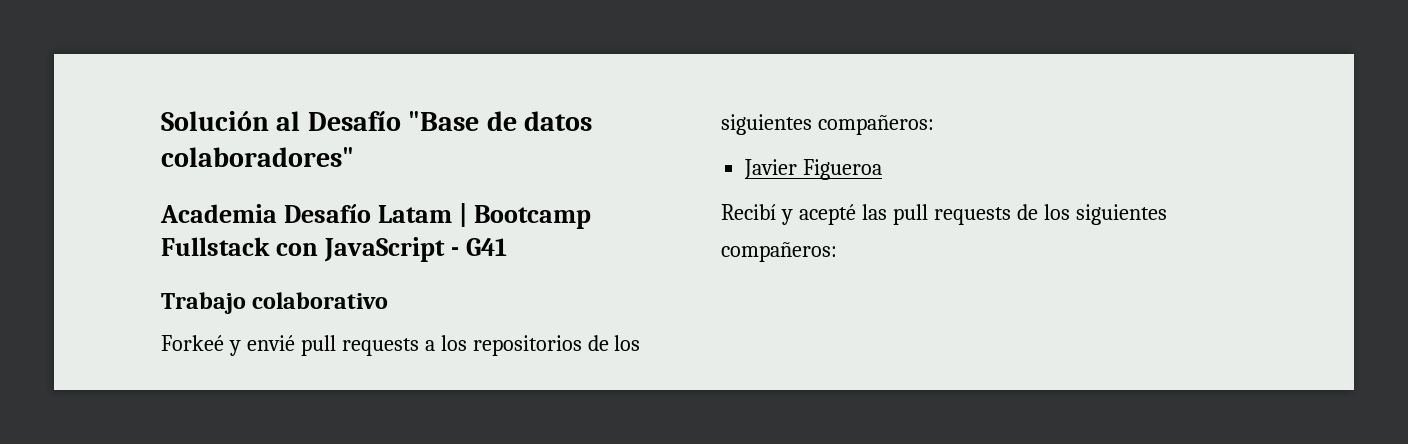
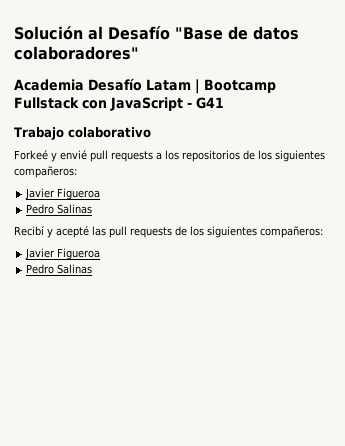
  Forkeé y envié pull requests a los repositorios de los siguientes compañeros:
  Javier Figueroa
+ Pedro Salinas
  Recibí y acepté las pull requests de los siguientes compañeros:
+ Javier Figueroa
+ Pedro Salinas

